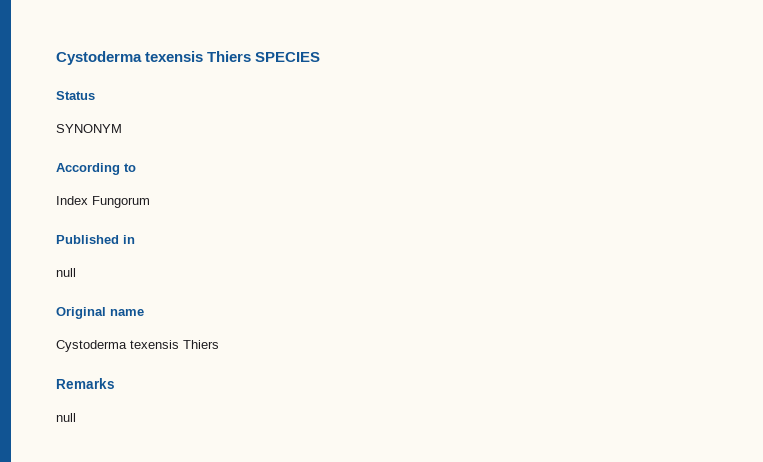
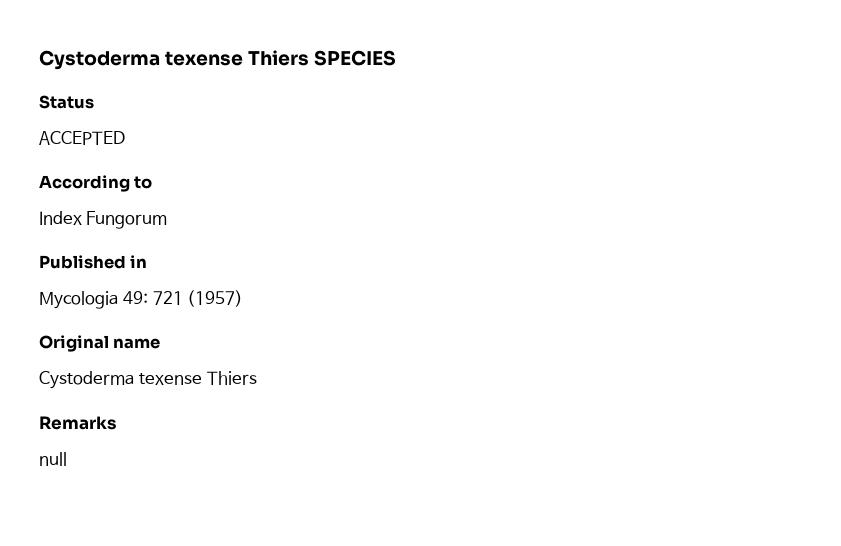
- Cystoderma texensis Thiers SPECIES
+ Cystoderma texense Thiers SPECIES
- SYNONYM
+ ACCEPTED
  Published in
- null
+ Mycologia 49: 721 (1957)
  Original name
- Cystoderma texensis Thiers
+ Cystoderma texense Thiers

